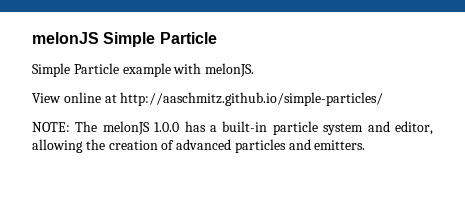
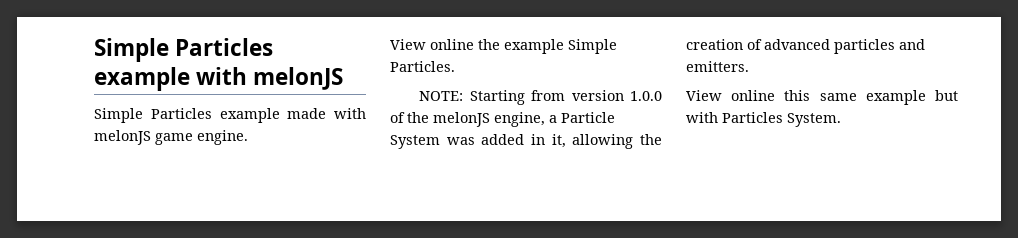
- melonJS Simple Particle
- Simple Particle example with melonJS.
- View online at http://aaschmitz.github.io/simple-particles/
- NOTE: The melonJS 1.0.0 has a built-in particle system and editor, allowing the creation of advanced particles and emitters.
+ Simple Particles example with melonJS
+ Simple Particles example made with melonJS game engine.
+ View online the example Simple Particles.
+ NOTE: Starting from version 1.0.0 of the melonJS engine, a Particle System was added in it, allowing the creation of advanced particles and emitters.
+ View online this same example but with Particles System.

